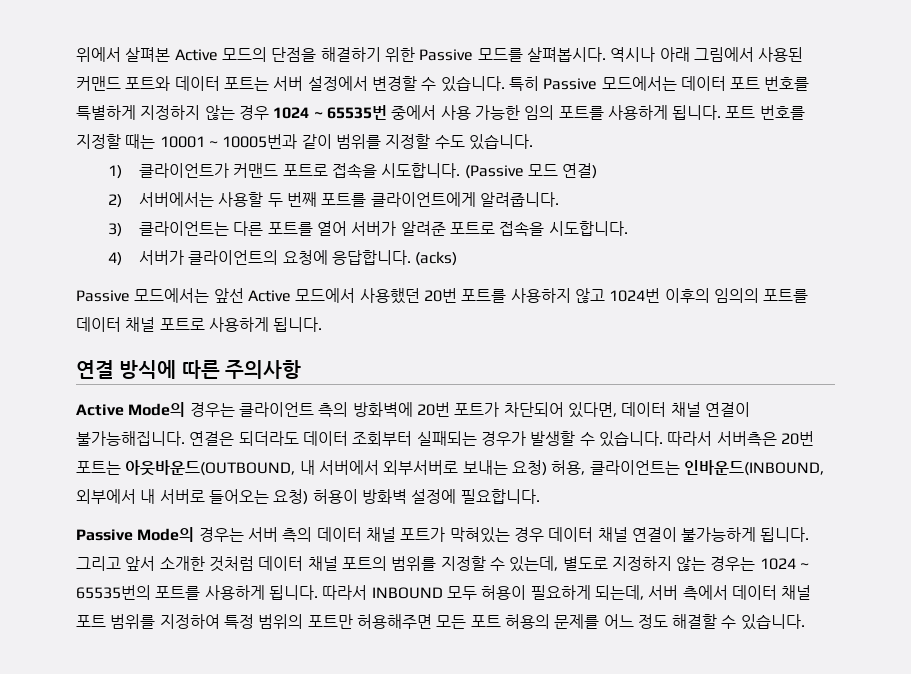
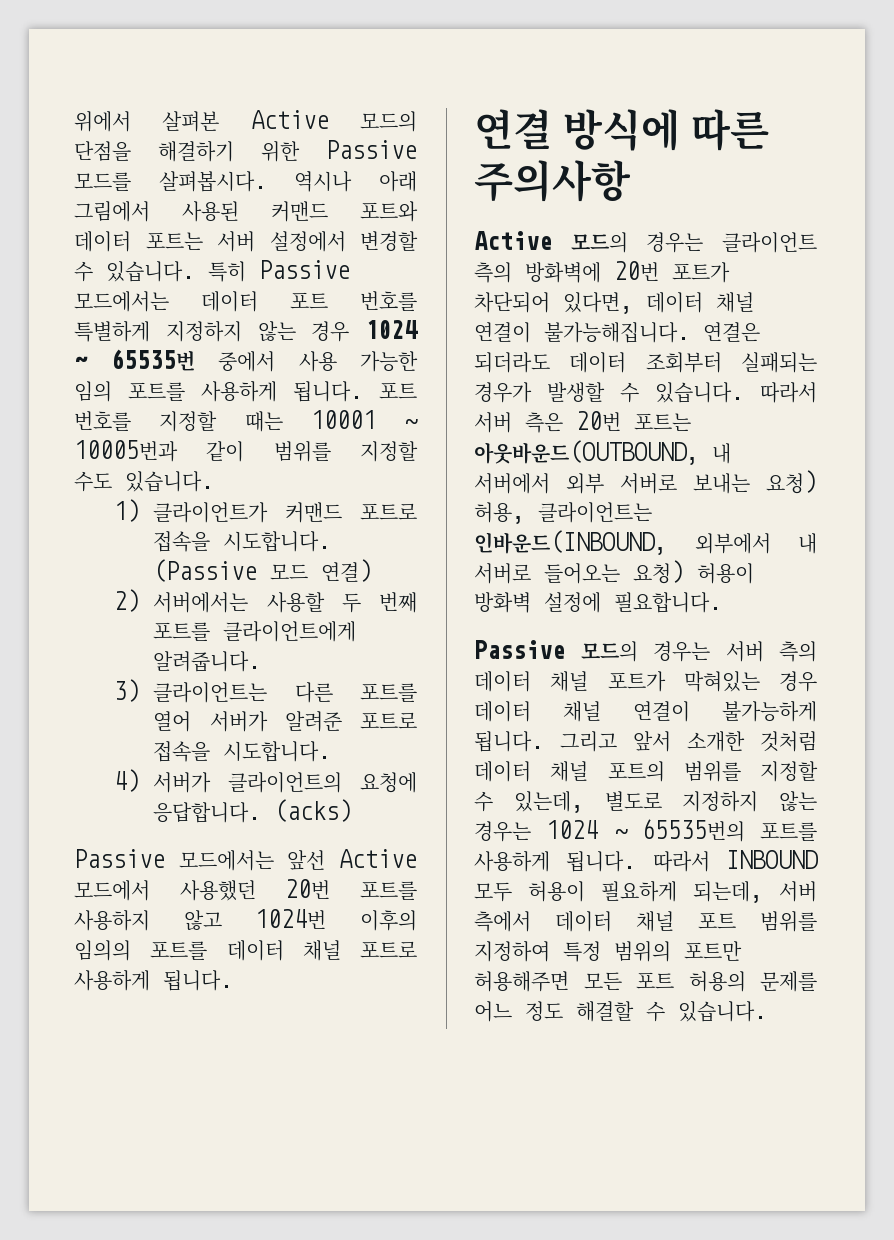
- Active Mode의 경우는 클라이언트 측의 방화벽에 20번 포트가 차단되어 있다면, 데이터 채널 연결이 불가능해집니다.
+ Active 모드의 경우는 클라이언트 측의 방화벽에 20번 포트가 차단되어 있다면, 데이터 채널 연결이 불가능해집니다.
- 따라서 서버측은 20번 포트는 아웃바운드(OUTBOUND, 내 서버에서 외부서버로 보내는 요청) 허용, 클라이언트는 인바운드(INBOUND, 외부에서 내 서버로 들어오는 요청) 허용이 방화벽 설정에 필요합니다.
+ 따라서 서버 측은 20번 포트는 아웃바운드(OUTBOUND, 내 서버에서 외부 서버로 보내는 요청) 허용, 클라이언트는 인바운드(INBOUND, 외부에서 내 서버로 들어오는 요청) 허용이 방화벽 설정에 필요합니다.
- Passive Mode의 경우는 서버 측의 데이터 채널 포트가 막혀있는 경우 데이터 채널 연결이 불가능하게 됩니다.
+ Passive 모드의 경우는 서버 측의 데이터 채널 포트가 막혀있는 경우 데이터 채널 연결이 불가능하게 됩니다.

